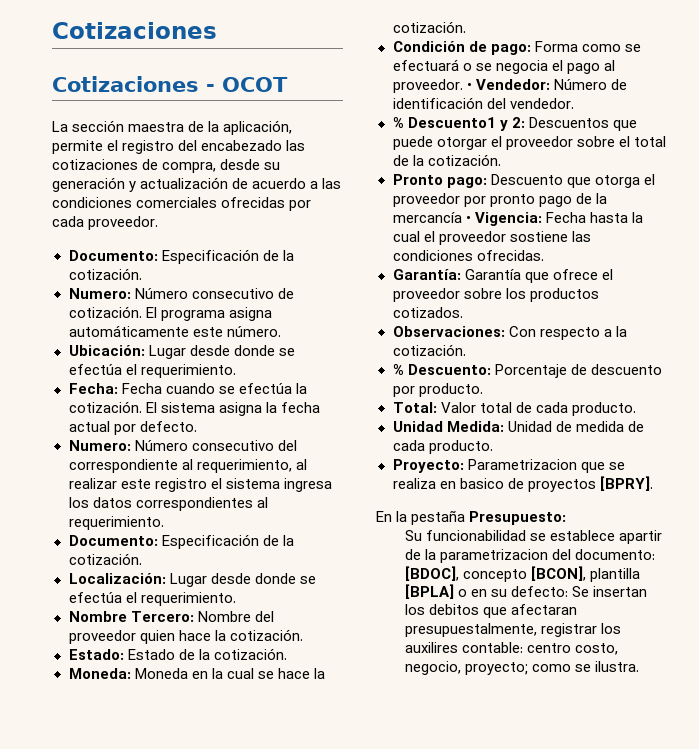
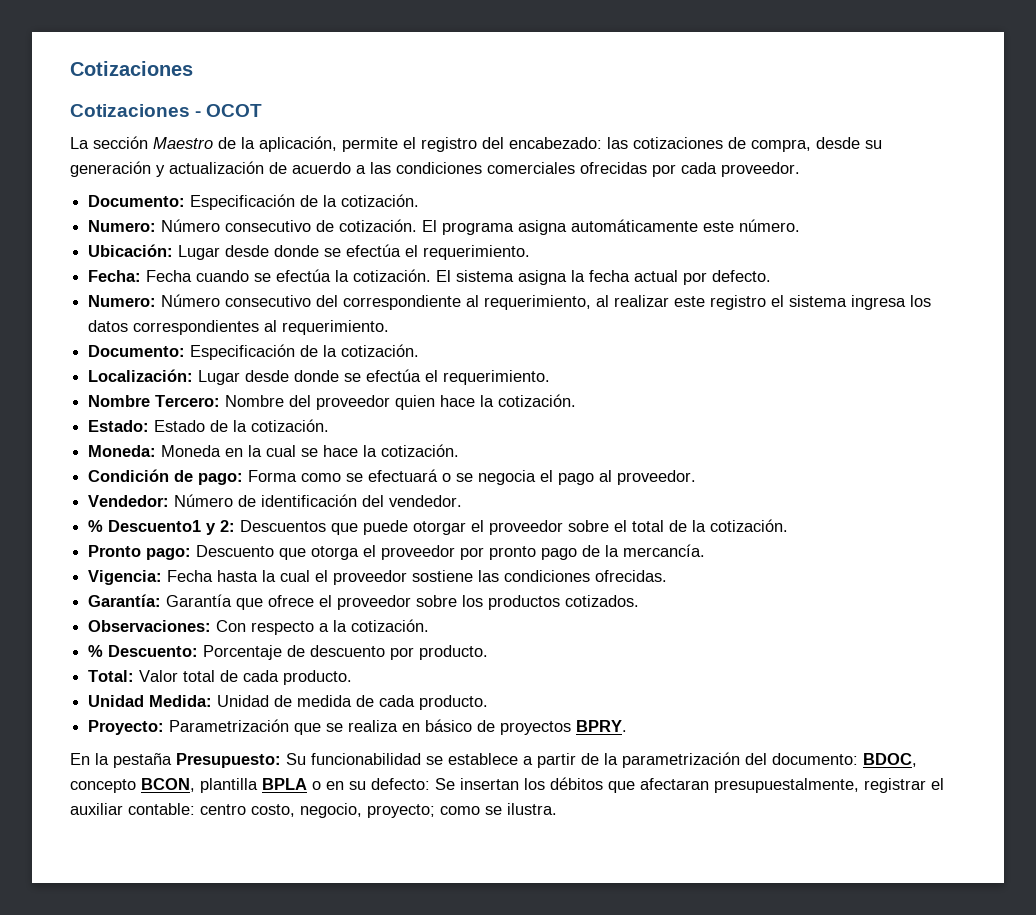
- La sección maestra de la aplicación, permite el registro del encabezado las cotizaciones de compra, desde su generación y actualización de acuerdo a las condiciones comerciales ofrecidas por cada proveedor.
+ La sección Maestro de la aplicación, permite el registro del encabezado: las cotizaciones de compra, desde su generación y actualización de acuerdo a las condiciones comerciales ofrecidas por cada proveedor.
- Condición de pago: Forma como se efectuará o se negocia el pago al proveedor. • Vendedor: Número de identificación del vendedor.
+ Condición de pago: Forma como se efectuará o se negocia el pago al proveedor.
+ Vendedor: Número de identificación del vendedor.
- Pronto pago: Descuento que otorga el proveedor por pronto pago de la mercancía • Vigencia: Fecha hasta la cual el proveedor sostiene las condiciones ofrecidas.
+ Pronto pago: Descuento que otorga el proveedor por pronto pago de la mercancía.
+ Vigencia: Fecha hasta la cual el proveedor sostiene las condiciones ofrecidas.
- Proyecto: Parametrizacion que se realiza en basico de proyectos [BPRY].
+ Proyecto: Parametrización que se realiza en básico de proyectos BPRY.
- En la pestaña Presupuesto:
- Su funcionabilidad se establece apartir de la parametrizacion del documento: [BDOC], concepto [BCON], plantilla [BPLA] o en su defecto: Se insertan los debitos que afectaran presupuestalmente, registrar los auxilires contable: centro costo, negocio, proyecto; como se ilustra.
+ En la pestaña Presupuesto: Su funcionabilidad se establece a partir de la parametrización del documento: BDOC, concepto BCON, plantilla BPLA o en su defecto: Se insertan los débitos que afectaran presupuestalmente, registrar el auxiliar contable: centro costo, negocio, proyecto; como se ilustra.

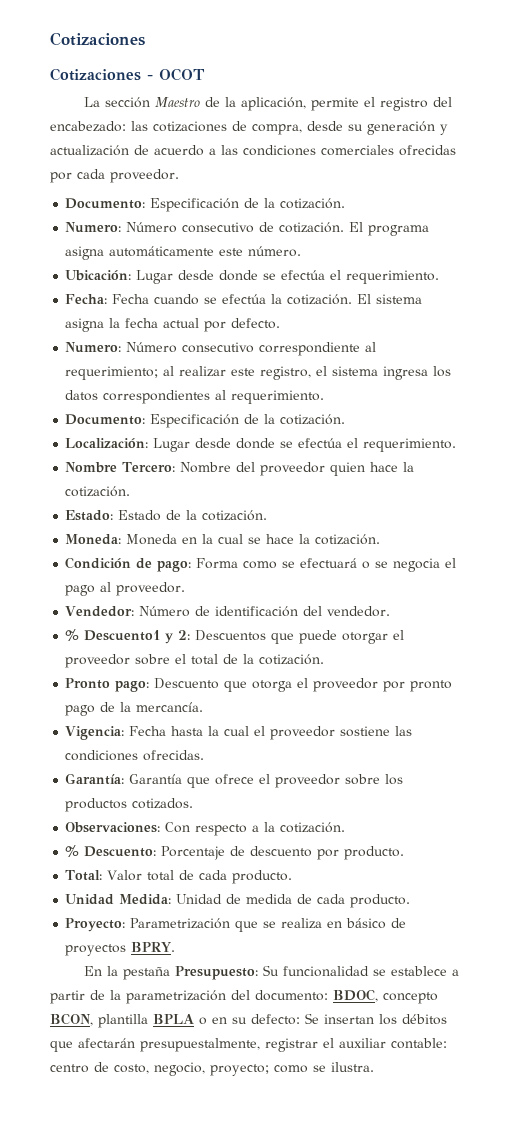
- Numero: Número consecutivo del correspondiente al requerimiento, al realizar este registro el sistema ingresa los datos correspondientes al requerimiento.
+ Numero: Número consecutivo correspondiente al requerimiento; al realizar este registro, el sistema ingresa los datos correspondientes al requerimiento.
- En la pestaña Presupuesto: Su funcionabilidad se establece a partir de la parametrización del documento: BDOC, concepto BCON, plantilla BPLA o en su defecto: Se insertan los débitos que afectaran presupuestalmente, registrar el auxiliar contable: centro costo, negocio, proyecto; como se ilustra.
+ En la pestaña Presupuesto: Su funcionalidad se establece a partir de la parametrización del documento: BDOC, concepto BCON, plantilla BPLA o en su defecto: Se insertan los débitos que afectarán presupuestalmente, registrar el auxiliar contable: centro de costo, negocio, proyecto; como se ilustra.

